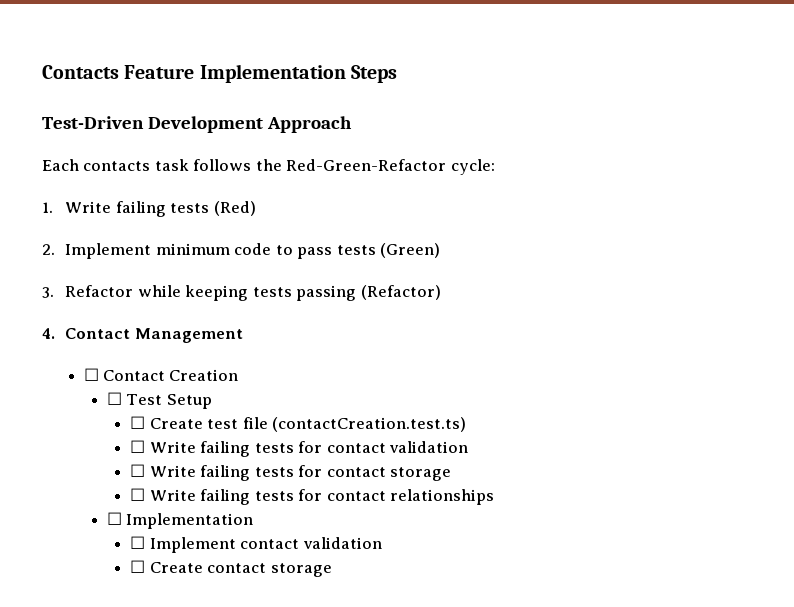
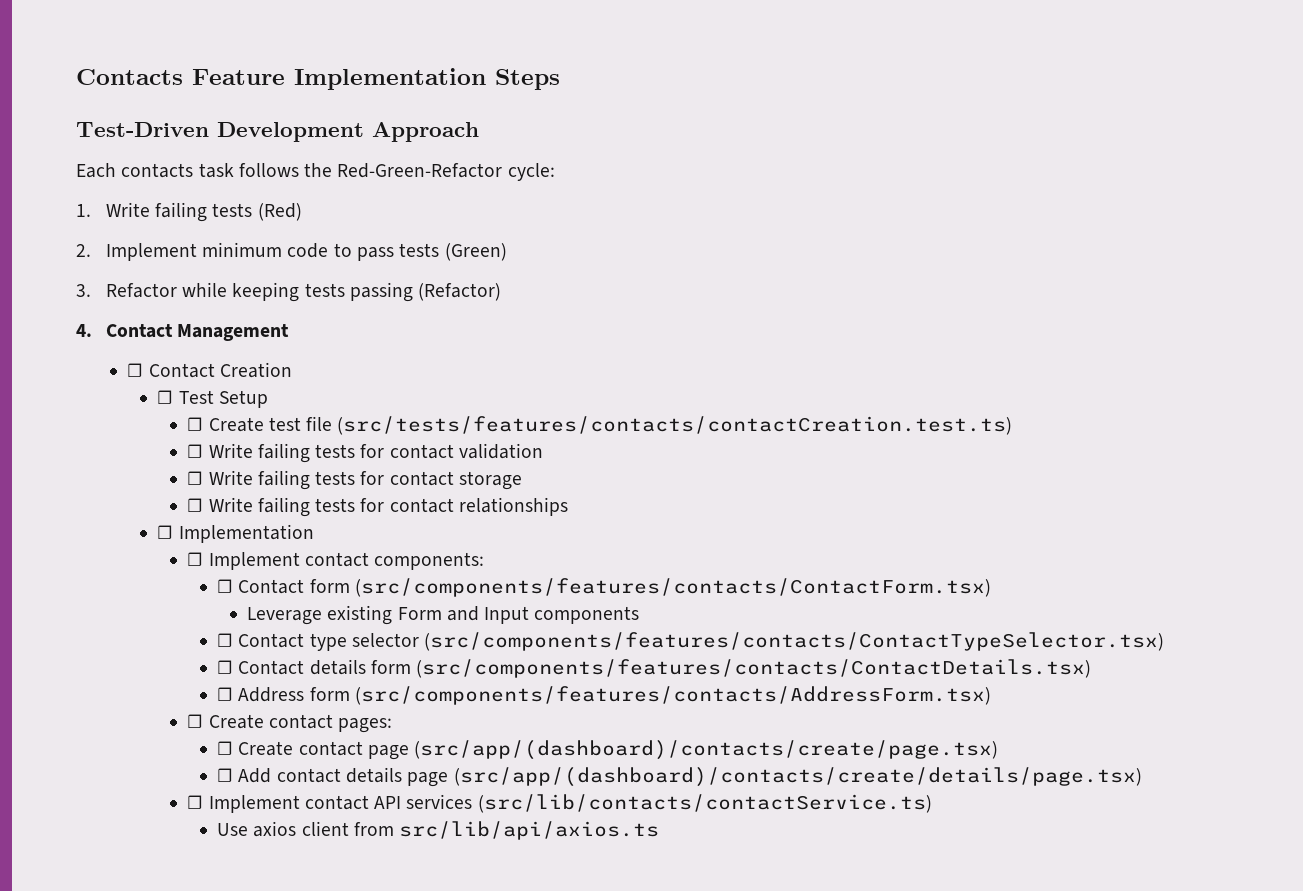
- ☐ Create test file (contactCreation.test.ts)
+ ☐ Create test file (src/tests/features/contacts/contactCreation.test.ts)
- ☐ Implement contact validation
- ☐ Create contact storage
+ ☐ Implement contact components:
+ ☐ Contact form (src/components/features/contacts/ContactForm.tsx)
+ Leverage existing Form and Input components
+ ☐ Contact type selector (src/components/features/contacts/ContactTypeSelector.tsx)
+ ☐ Contact details form (src/components/features/contacts/ContactDetails.tsx)
+ ☐ Address form (src/components/features/contacts/AddressForm.tsx)
+ ☐ Create contact pages:
+ ☐ Create contact page (src/app/(dashboard)/contacts/create/page.tsx)
+ ☐ Add contact details page (src/app/(dashboard)/contacts/create/details/page.tsx)
+ ☐ Implement contact API services (src/lib/contacts/contactService.ts)
+ Use axios client from src/lib/api/axios.ts

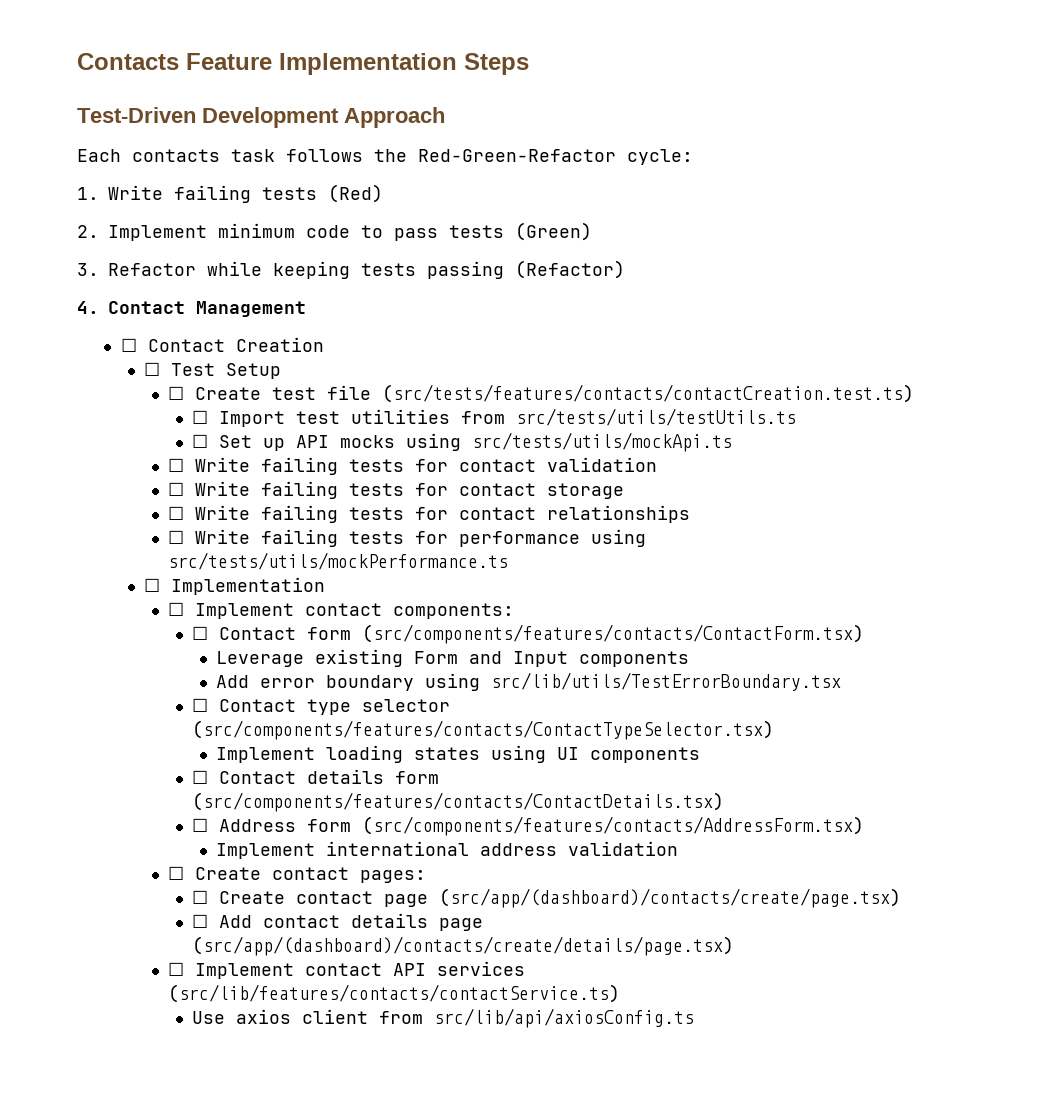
+ ☐ Import test utilities from src/tests/utils/testUtils.ts
+ ☐ Set up API mocks using src/tests/utils/mockApi.ts
+ ☐ Write failing tests for performance using src/tests/utils/mockPerformance.ts
+ Add error boundary using src/lib/utils/TestErrorBoundary.tsx
+ Implement loading states using UI components
+ Implement international address validation
- ☐ Implement contact API services (src/lib/contacts/contactService.ts)
+ ☐ Implement contact API services (src/lib/features/contacts/contactService.ts)
- Use axios client from src/lib/api/axios.ts
+ Use axios client from src/lib/api/axiosConfig.ts

